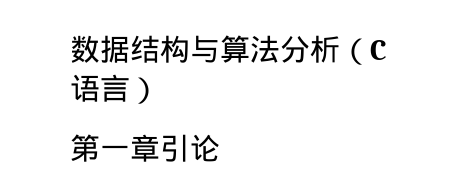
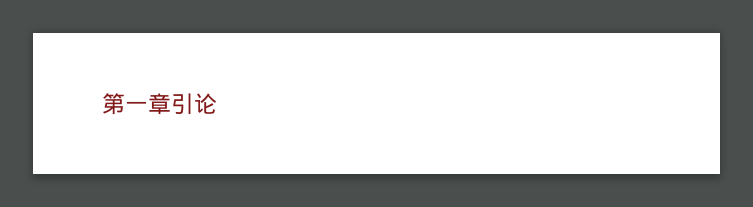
- 数据结构与算法分析（C语言）

